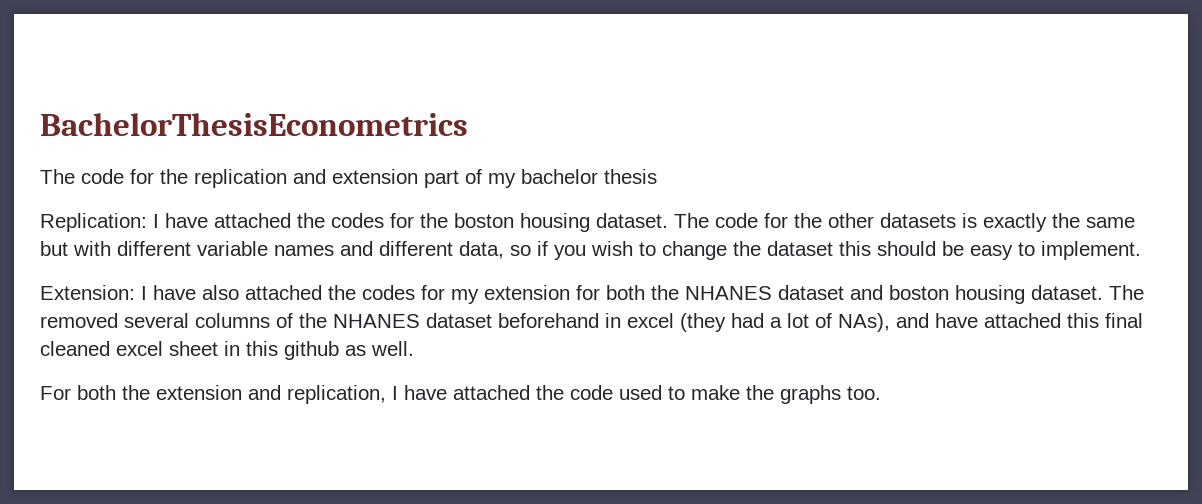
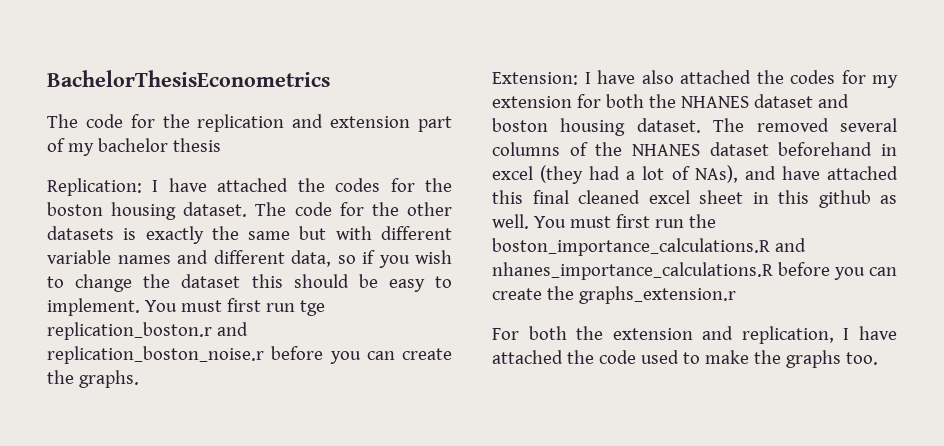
+ You must first run tge replication_boston.r and replication_boston_noise.r before you can create the graphs.
+ You must first run the boston_importance_calculations.R and nhanes_importance_calculations.R before you can create the graphs_extension.r

